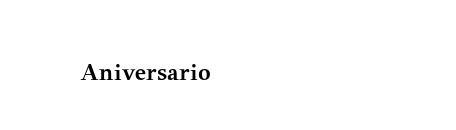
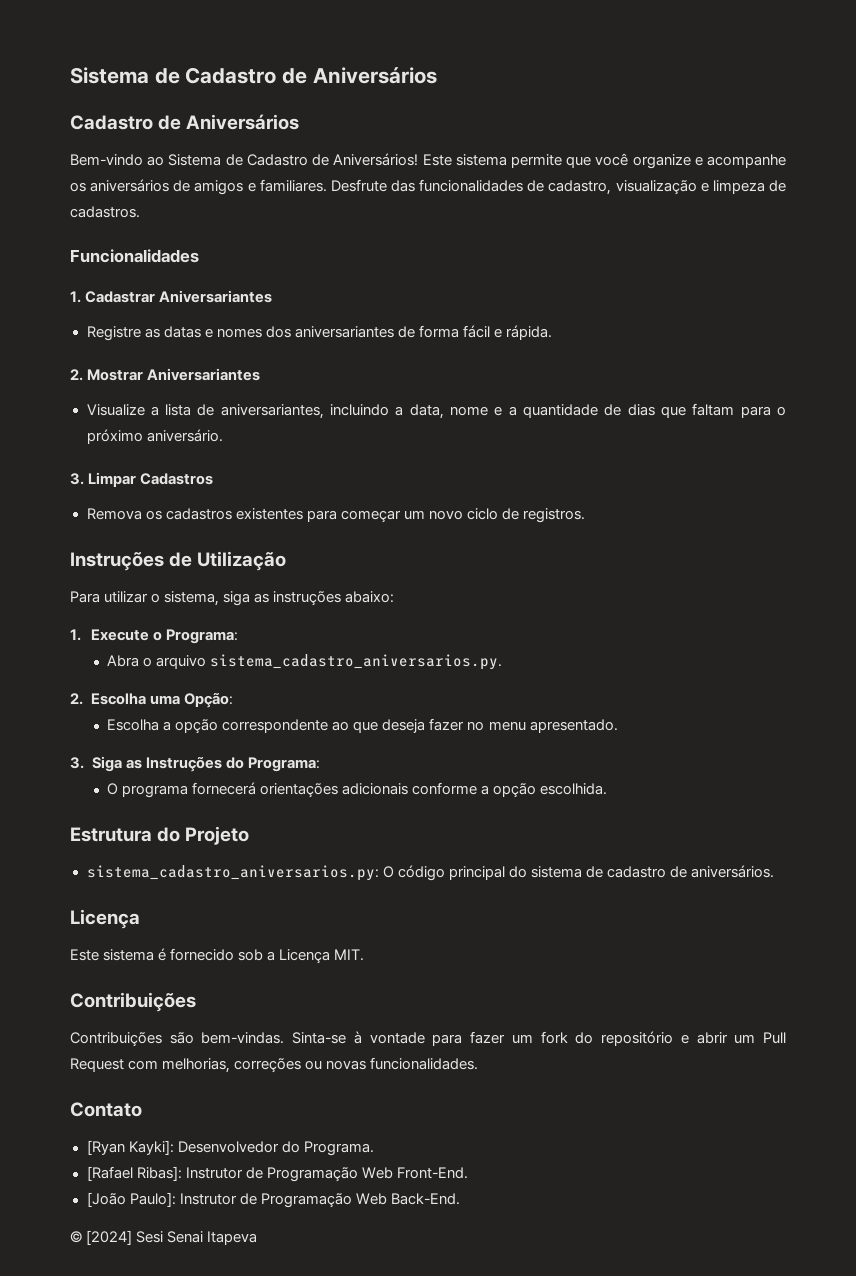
- Aniversario
+ Sistema de Cadastro de Aniversários
+ Cadastro de Aniversários
+ Bem-vindo ao Sistema de Cadastro de Aniversários! Este sistema permite que você organize e acompanhe os aniversários de amigos e familiares. Desfrute das funcionalidades de cadastro, visualização e limpeza de cadastros.
+ Funcionalidades
+ 1. Cadastrar Aniversariantes
+ Registre as datas e nomes dos aniversariantes de forma fácil e rápida.
+ 2. Mostrar Aniversariantes
+ Visualize a lista de aniversariantes, incluindo a data, nome e a quantidade de dias que faltam para o próximo aniversário.
+ 3. Limpar Cadastros
+ Remova os cadastros existentes para começar um novo ciclo de registros.
+ Instruções de Utilização
+ Para utilizar o sistema, siga as instruções abaixo:
+ 1. Execute o Programa:
+ Abra o arquivo sistema_cadastro_aniversarios.py.
+ 2. Escolha uma Opção:
+ Escolha a opção correspondente ao que deseja fazer no menu apresentado.
+ 3. Siga as Instruções do Programa:
+ O programa fornecerá orientações adicionais conforme a opção escolhida.
+ Estrutura do Projeto
+ sistema_cadastro_aniversarios.py: O código principal do sistema de cadastro de aniversários.
+ Licença
+ Este sistema é fornecido sob a Licença MIT.
+ Contribuições
+ Contribuições são bem-vindas. Sinta-se à vontade para fazer um fork do repositório e abrir um Pull Request com melhorias, correções ou novas funcionalidades.
+ Contato
+ [Ryan Kayki]: Desenvolvedor do Programa.
+ [Rafael Ribas]: Instrutor de Programação Web Front-End.
+ [João Paulo]: Instrutor de Programação Web Back-End.
+ © [2024] Sesi Senai Itapeva

